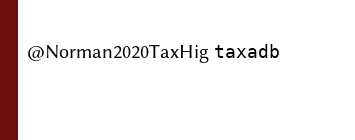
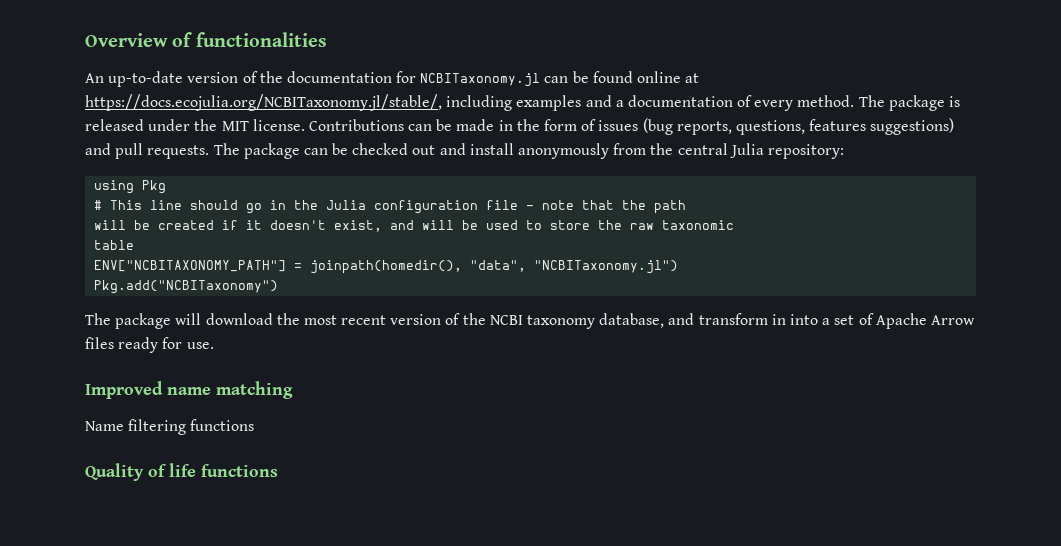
- @Norman2020TaxHig taxadb
+ Overview of functionalities
+ An up-to-date version of the documentation for NCBITaxonomy.jl can be found online at https://docs.ecojulia.org/NCBITaxonomy.jl/stable/, including examples and a documentation of every method. The package is released under the MIT license. Contributions can be made in the form of issues (bug reports, questions, features suggestions) and pull requests. The package can be checked out and install anonymously from the central Julia repository:
+ using Pkg
+ # This line should go in the Julia configuration file - note that the path
+ will be created if it doesn't exist, and will be used to store the raw taxonomic
+ table
+ ENV["NCBITAXONOMY_PATH"] = joinpath(homedir(), "data", "NCBITaxonomy.jl")
+ Pkg.add("NCBITaxonomy")
+ The package will download the most recent version of the NCBI taxonomy database, and transform in into a set of Apache Arrow files ready for use.
+ Improved name matching
+ Name filtering functions
+ Quality of life functions

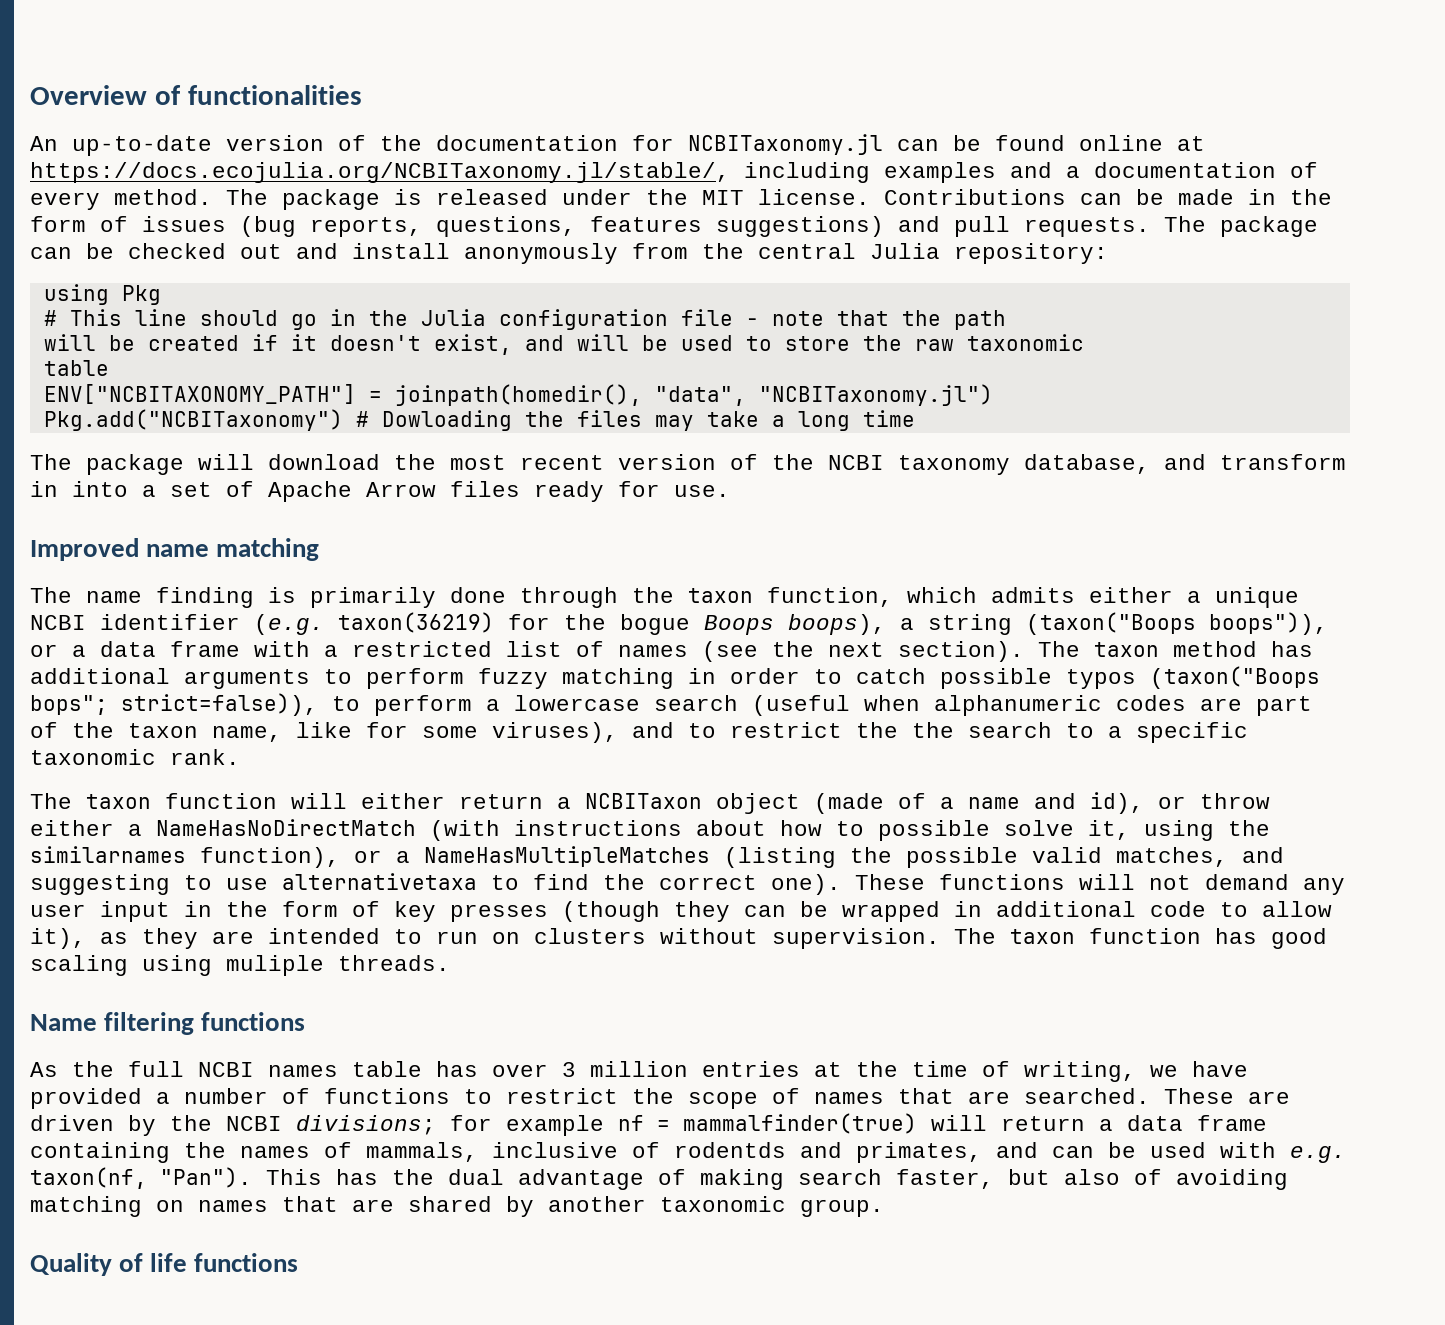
- Pkg.add("NCBITaxonomy")
+ Pkg.add("NCBITaxonomy") # Dowloading the files may take a long time
+ The name finding is primarily done through the taxon function, which admits either a unique NCBI identifier (e.g. taxon(36219) for the bogue Boops boops), a string (taxon("Boops boops")), or a data frame with a restricted list of names (see the next section). The taxon method has additional arguments to perform fuzzy matching in order to catch possible typos (taxon("Boops bops"; strict=false)), to perform a lowercase search (useful when alphanumeric codes are part of the taxon name, like for some viruses), and to restrict the the search to a specific taxonomic rank.
+ The taxon function will either return a NCBITaxon object (made of a name and id), or throw either a NameHasNoDirectMatch (with instructions about how to possible solve it, using the similarnames function), or a NameHasMultipleMatches (listing the possible valid matches, and suggesting to use alternativetaxa to find the correct one). These functions will not demand any user input in the form of key presses (though they can be wrapped in additional code to allow it), as they are intended to run on clusters without supervision. The taxon function has good scaling using muliple threads.
  Name filtering functions
+ As the full NCBI names table has over 3 million entries at the time of writing, we have provided a number of functions to restrict the scope of names that are searched. These are driven by the NCBI divisions; for example nf = mammalfinder(true) will return a data frame containing the names of mammals, inclusive of rodentds and primates, and can be used with e.g. taxon(nf, "Pan"). This has the dual advantage of making search faster, but also of avoiding matching on names that are shared by another taxonomic group.

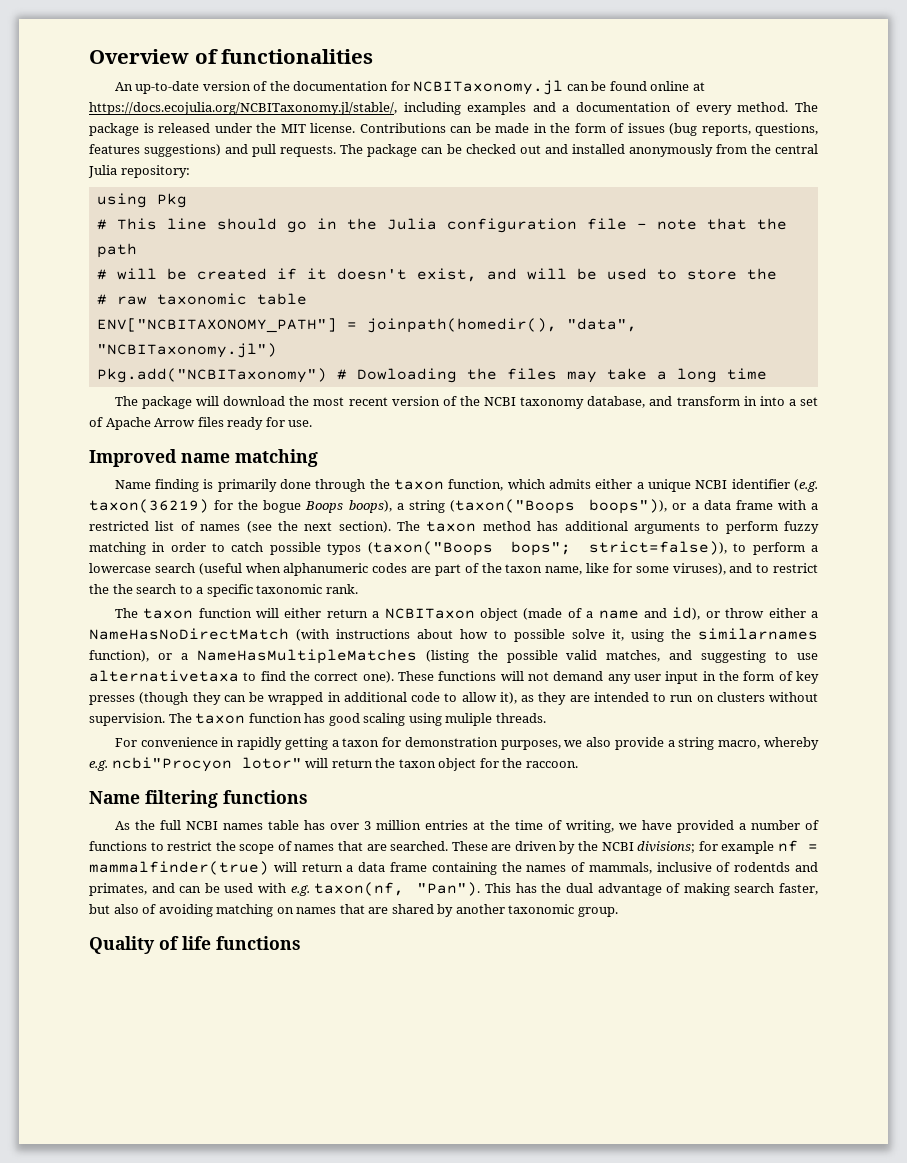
- The package can be checked out and install anonymously from the central Julia repository:
+ The package can be checked out and installed anonymously from the central Julia repository:
- will be created if it doesn't exist, and will be used to store the raw taxonomic
- table
+ # will be created if it doesn't exist, and will be used to store the
+ # raw taxonomic table
- The name finding is primarily done through the taxon function, which admits either a unique NCBI identifier (e.g. taxon(36219) for the bogue Boops boops), a string (taxon("Boops boops")), or a data frame with a restricted list of names (see the next section).
+ Name finding is primarily done through the taxon function, which admits either a unique NCBI identifier (e.g. taxon(36219) for the bogue Boops boops), a string (taxon("Boops boops")), or a data frame with a restricted list of names (see the next section).
+ For convenience in rapidly getting a taxon for demonstration purposes, we also provide a string macro, whereby e.g. ncbi"Procyon lotor" will return the taxon object for the raccoon.

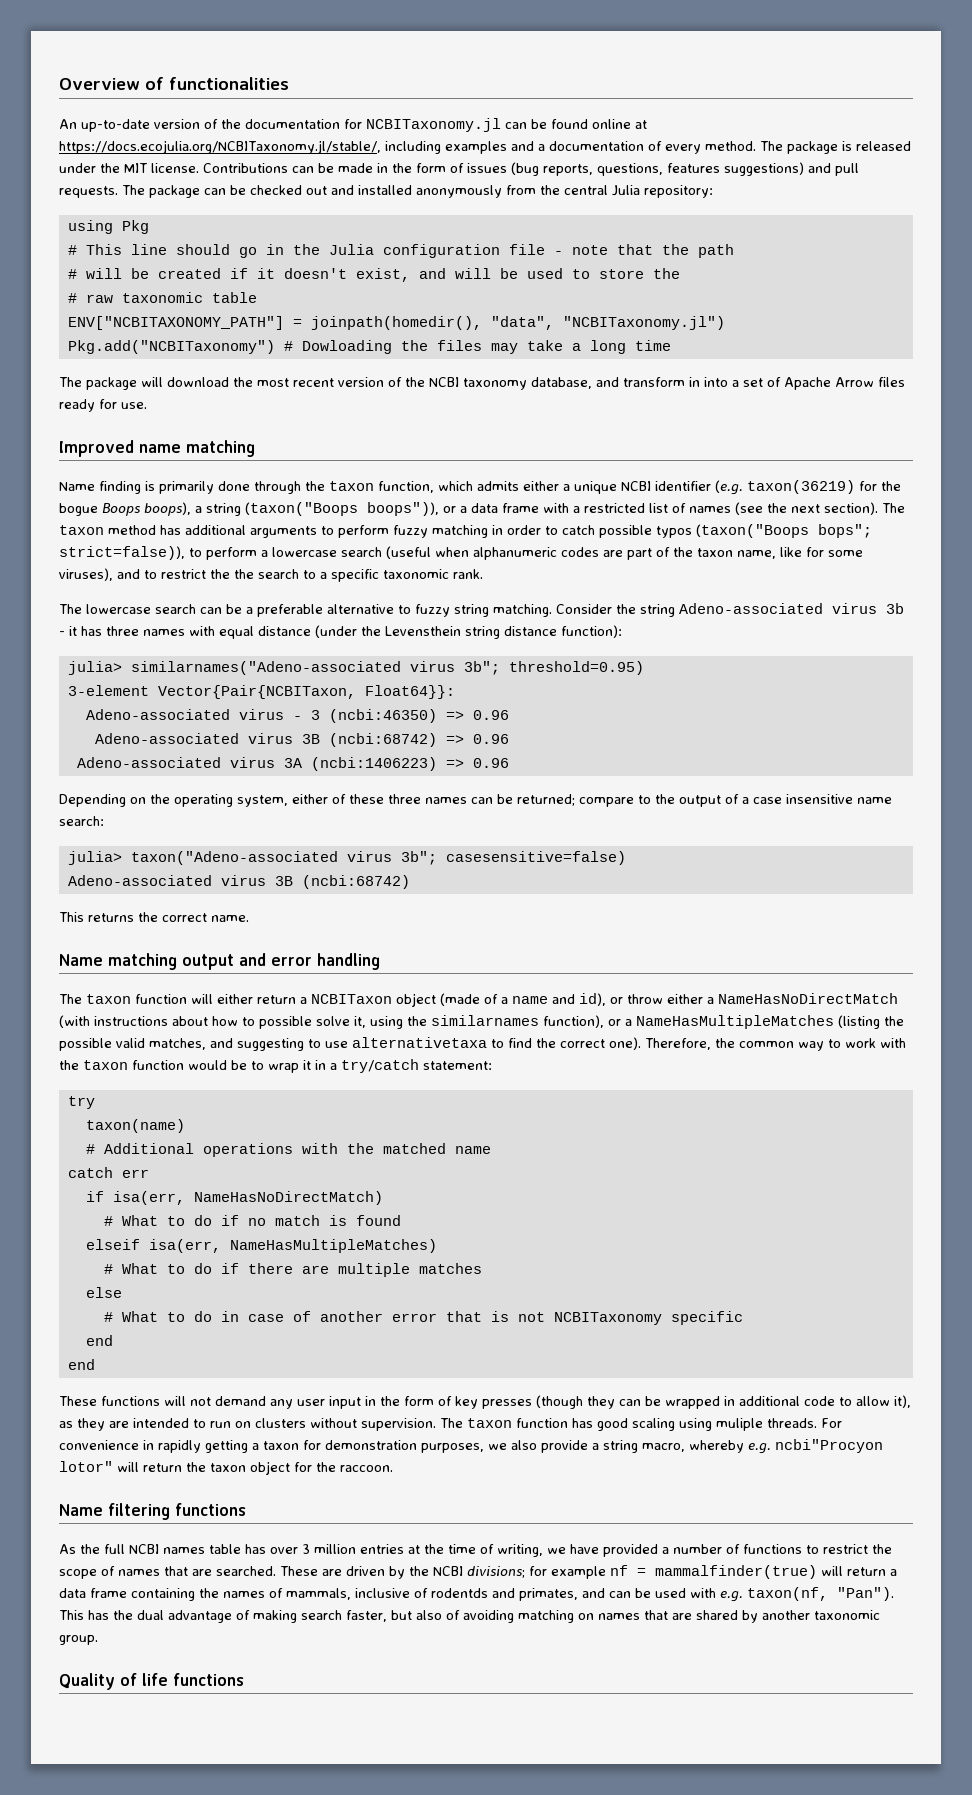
+ The lowercase search can be a preferable alternative to fuzzy string matching. Consider the string Adeno-associated virus 3b - it has three names with equal distance (under the Levensthein string distance function):
+ julia> similarnames("Adeno-associated virus 3b"; threshold=0.95)
+ 3-element Vector{Pair{NCBITaxon, Float64}}:
+ Adeno-associated virus - 3 (ncbi:46350) => 0.96
+ Adeno-associated virus 3B (ncbi:68742) => 0.96
+ Adeno-associated virus 3A (ncbi:1406223) => 0.96
+ Depending on the operating system, either of these three names can be returned; compare to the output of a case insensitive name search:
+ julia> taxon("Adeno-associated virus 3b"; casesensitive=false)
+ Adeno-associated virus 3B (ncbi:68742)
+ This returns the correct name.
+ Name matching output and error handling
- The taxon function will either return a NCBITaxon object (made of a name and id), or throw either a NameHasNoDirectMatch (with instructions about how to possible solve it, using the similarnames function), or a NameHasMultipleMatches (listing the possible valid matches, and suggesting to use alternativetaxa to find the correct one). These functions will not demand any user input in the form of key presses (though they can be wrapped in additional code to allow it), as they are intended to run on clusters without supervision.
+ The taxon function will either return a NCBITaxon object (made of a name and id), or throw either a NameHasNoDirectMatch (with instructions about how to possible solve it, using the similarnames function), or a NameHasMultipleMatches (listing the possible valid matches, and suggesting to use alternativetaxa to find the correct one). Therefore, the common way to work with the taxon function would be to wrap it in a try/catch statement:
+ try
+ taxon(name)
+ # Additional operations with the matched name
+ catch err
+ if isa(err, NameHasNoDirectMatch)
+ # What to do if no match is found
+ elseif isa(err, NameHasMultipleMatches)
+ # What to do if there are multiple matches
+ else
+ # What to do in case of another error that is not NCBITaxonomy specific
+ end
+ end
+ These functions will not demand any user input in the form of key presses (though they can be wrapped in additional code to allow it), as they are intended to run on clusters without supervision.
- The taxon function has good scaling using muliple threads.
- For convenience in rapidly getting a taxon for demonstration purposes, we also provide a string macro, whereby e.g. ncbi"Procyon lotor" will return the taxon object for the raccoon.
+ The taxon function has good scaling using muliple threads. For convenience in rapidly getting a taxon for demonstration purposes, we also provide a string macro, whereby e.g. ncbi"Procyon lotor" will return the taxon object for the raccoon.

